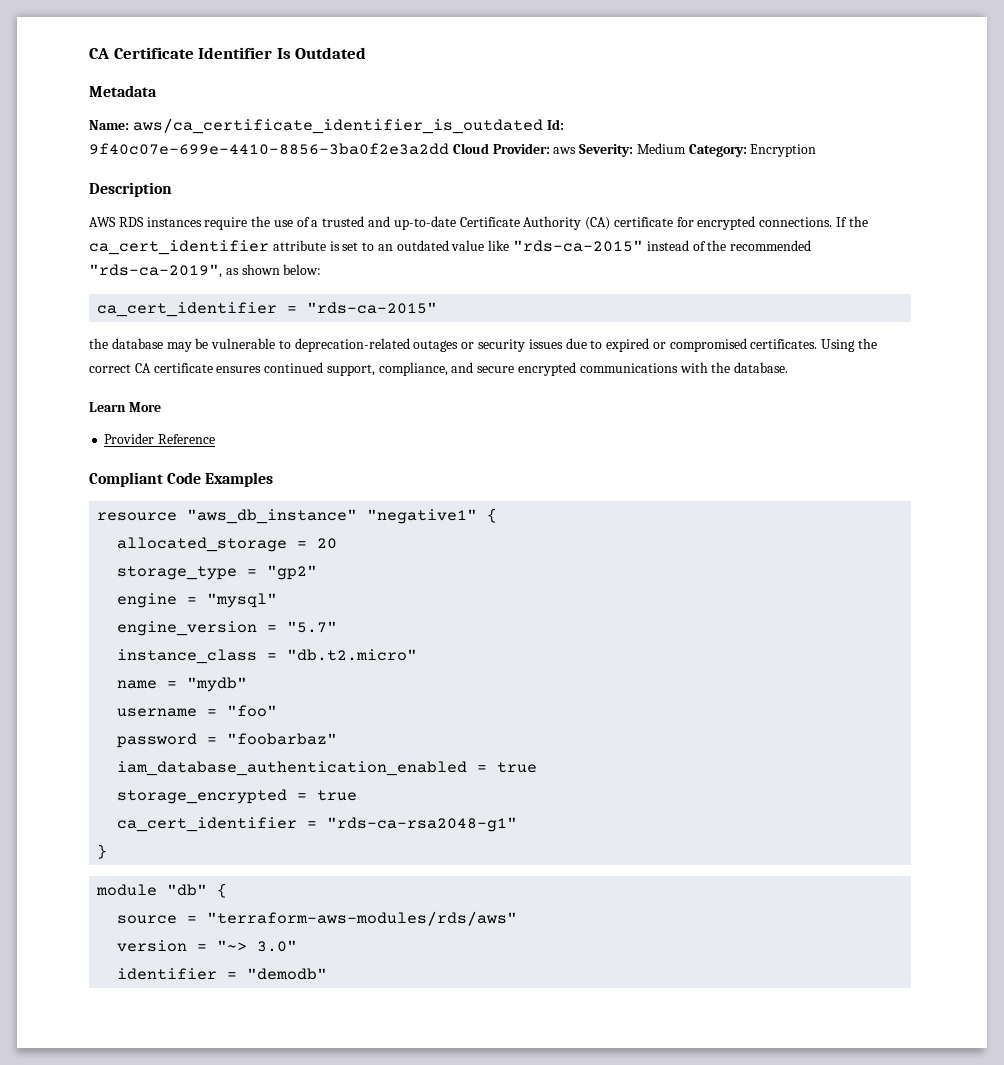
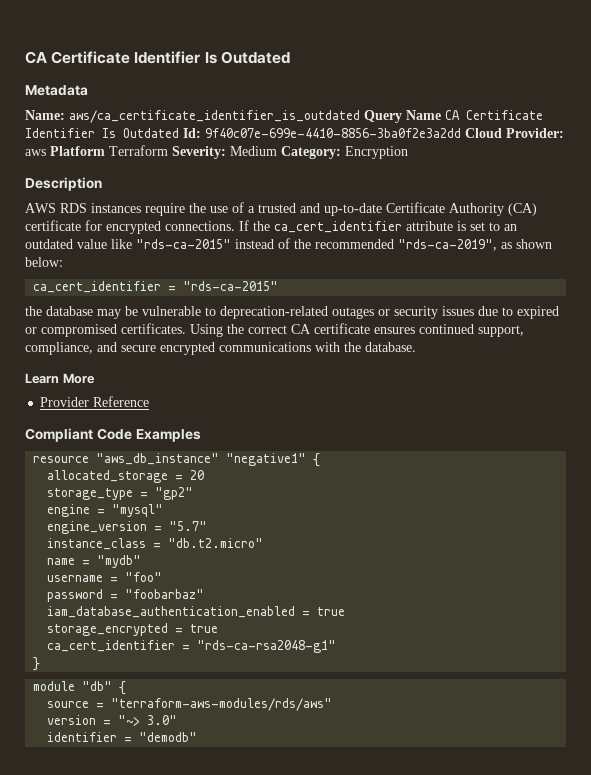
- Name: aws/ca_certificate_identifier_is_outdated Id: 9f40c07e-699e-4410-8856-3ba0f2e3a2dd Cloud Provider: aws Severity: Medium Category: Encryption
+ Name: aws/ca_certificate_identifier_is_outdated Query Name CA Certificate Identifier Is Outdated Id: 9f40c07e-699e-4410-8856-3ba0f2e3a2dd Cloud Provider: aws Platform Terraform Severity: Medium Category: Encryption

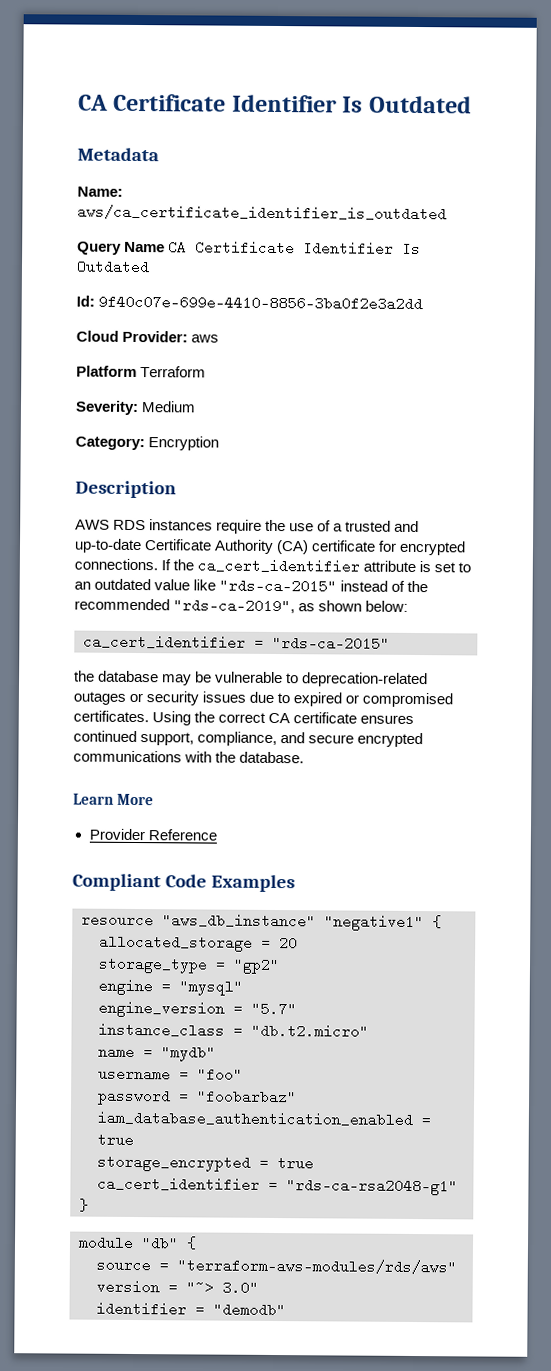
- Name: aws/ca_certificate_identifier_is_outdated Query Name CA Certificate Identifier Is Outdated Id: 9f40c07e-699e-4410-8856-3ba0f2e3a2dd Cloud Provider: aws Platform Terraform Severity: Medium Category: Encryption
+ Name: aws/ca_certificate_identifier_is_outdated
+ Query Name CA Certificate Identifier Is Outdated
+ Id: 9f40c07e-699e-4410-8856-3ba0f2e3a2dd
+ Cloud Provider: aws
+ Platform Terraform
+ Severity: Medium
+ Category: Encryption

